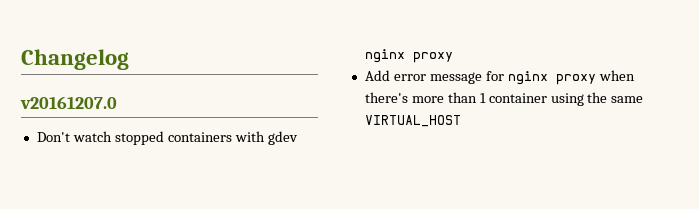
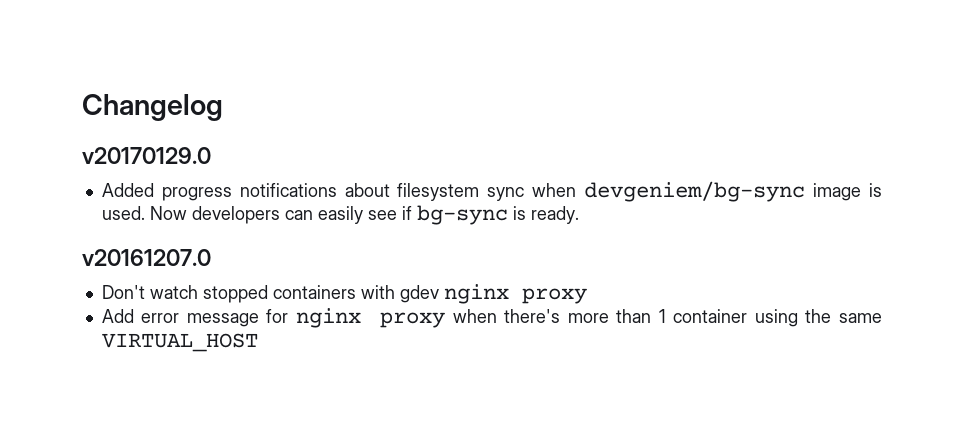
+ v20170129.0
+ Added progress notifications about filesystem sync when devgeniem/bg-sync image is used. Now developers can easily see if bg-sync is ready.

